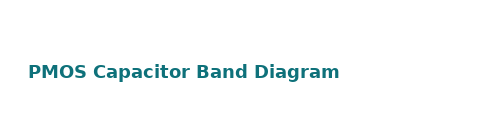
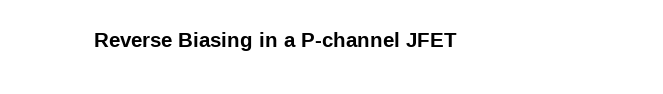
- PMOS Capacitor Band Diagram
+ Reverse Biasing in a P-channel JFET

